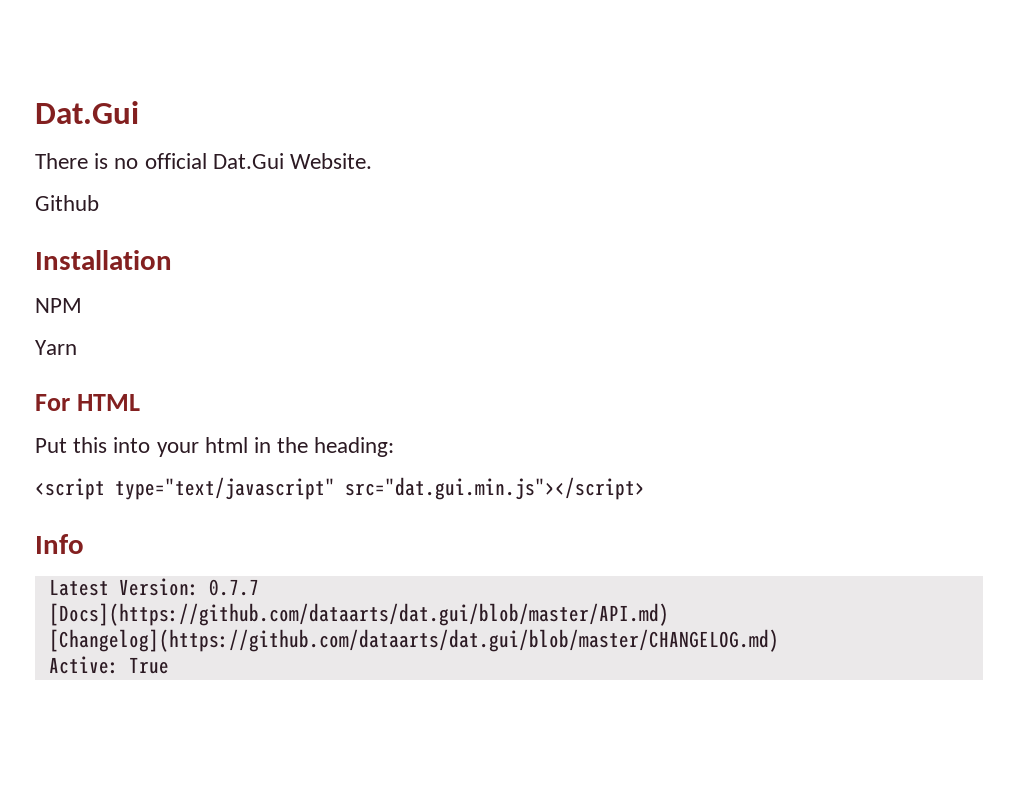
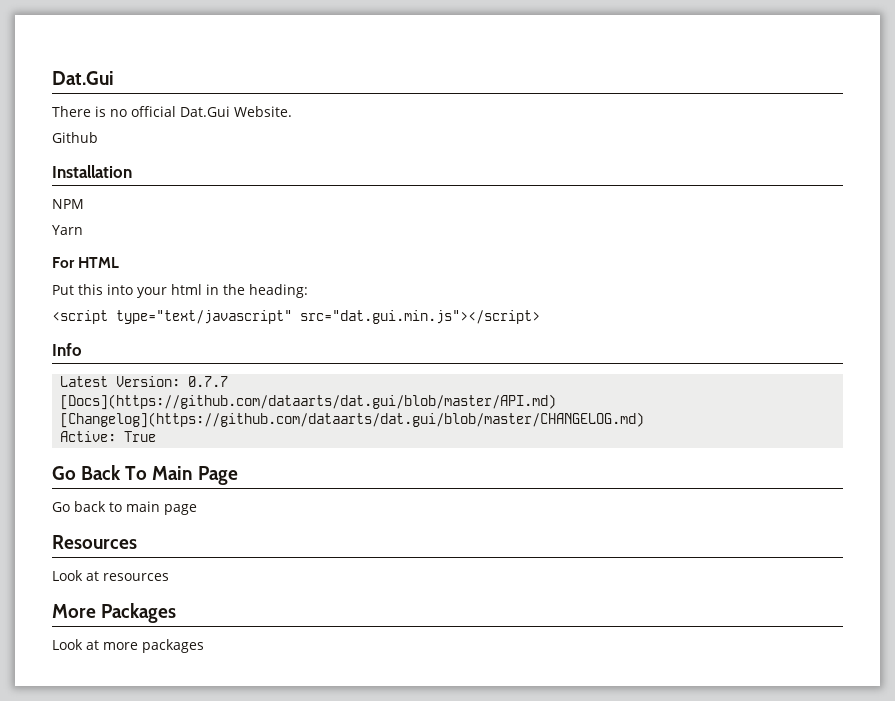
+ Go Back To Main Page
+ Go back to main page
+ Resources
+ Look at resources
+ More Packages
+ Look at more packages

